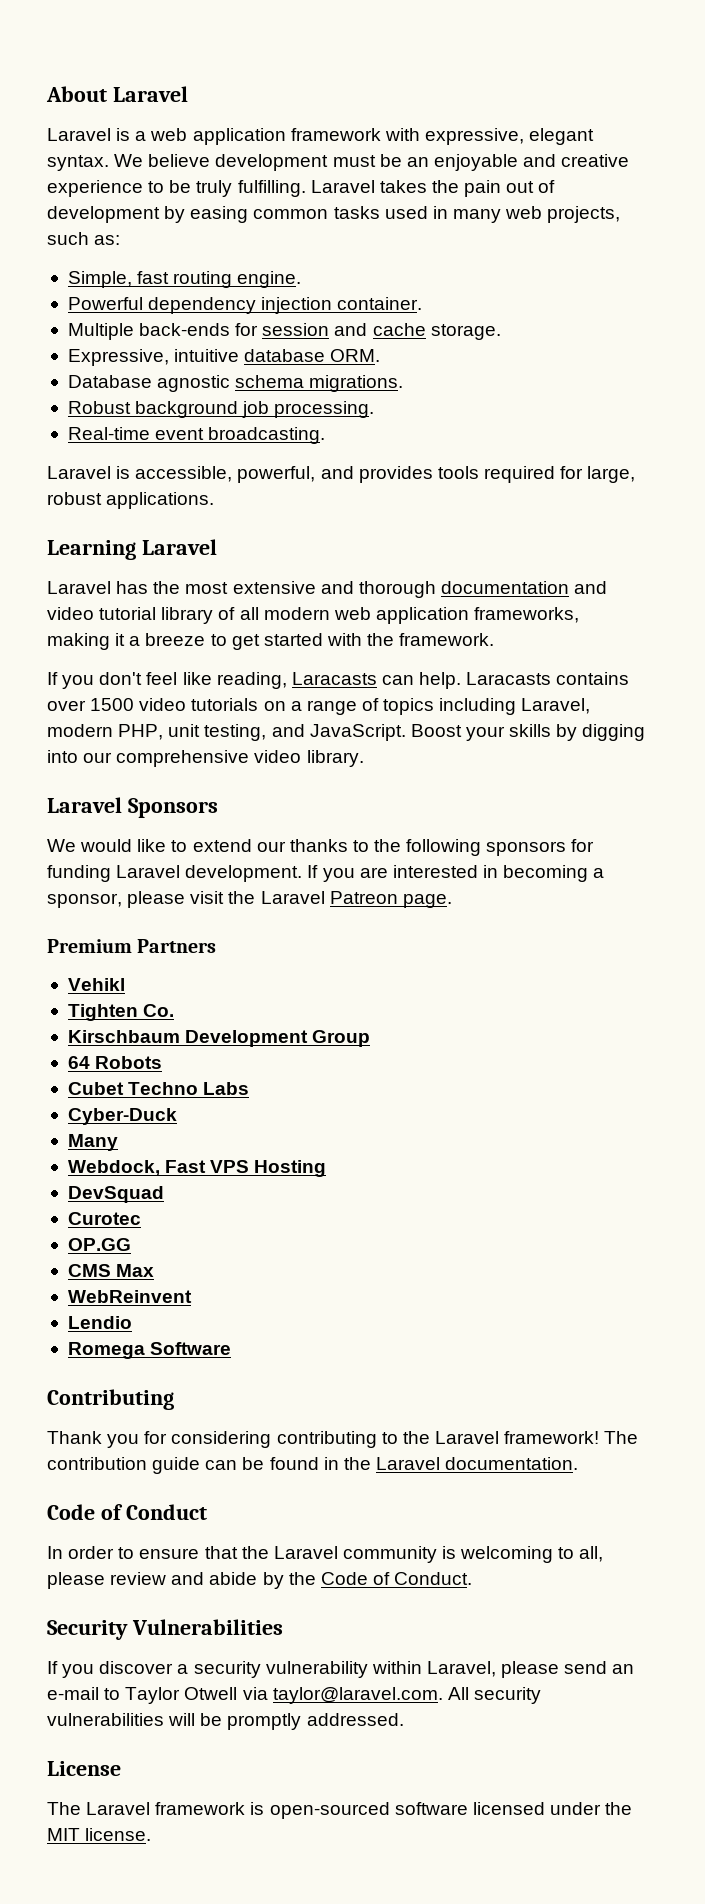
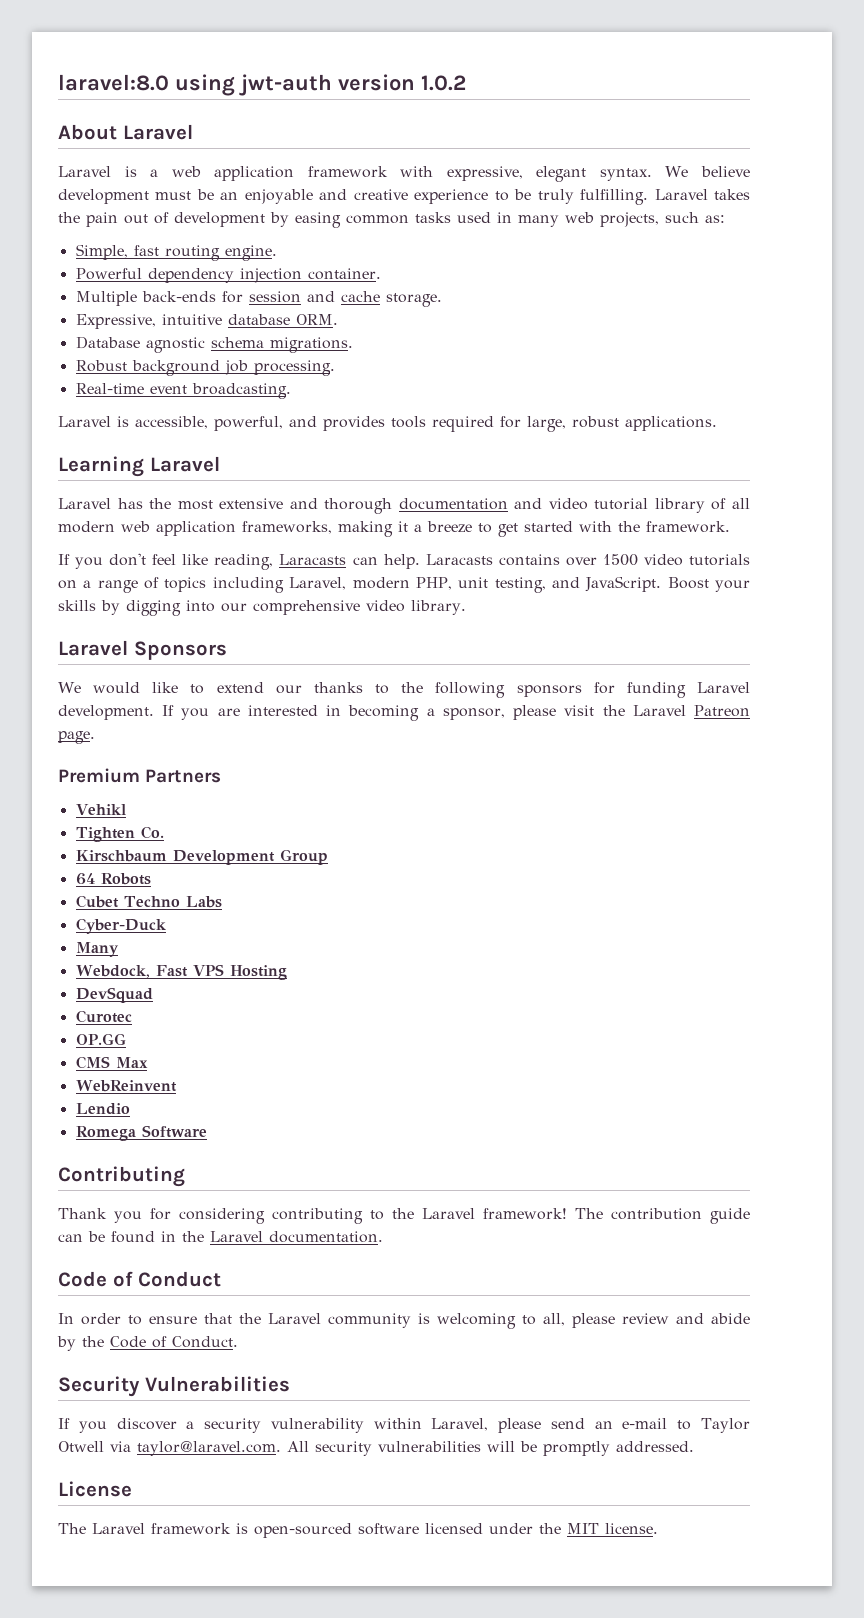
+ laravel:8.0 using jwt-auth version 1.0.2

